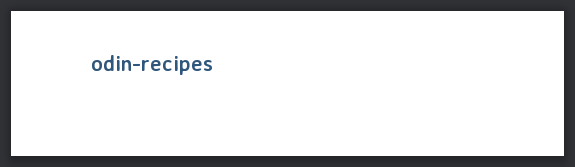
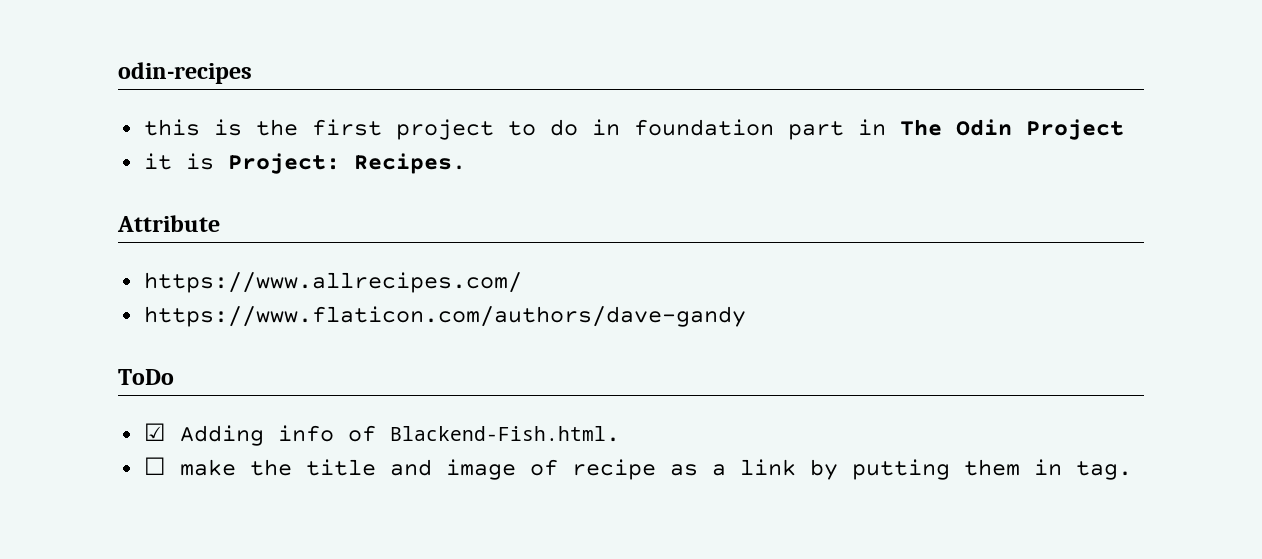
+ this is the first project to do in foundation part in The Odin Project
+ it is Project: Recipes.
+ Attribute
+ https://www.allrecipes.com/
+ https://www.flaticon.com/authors/dave-gandy
+ ToDo
+ ☑ Adding info of Blackend-Fish.html.
+ ☐ make the title and image of recipe as a link by putting them in tag.

